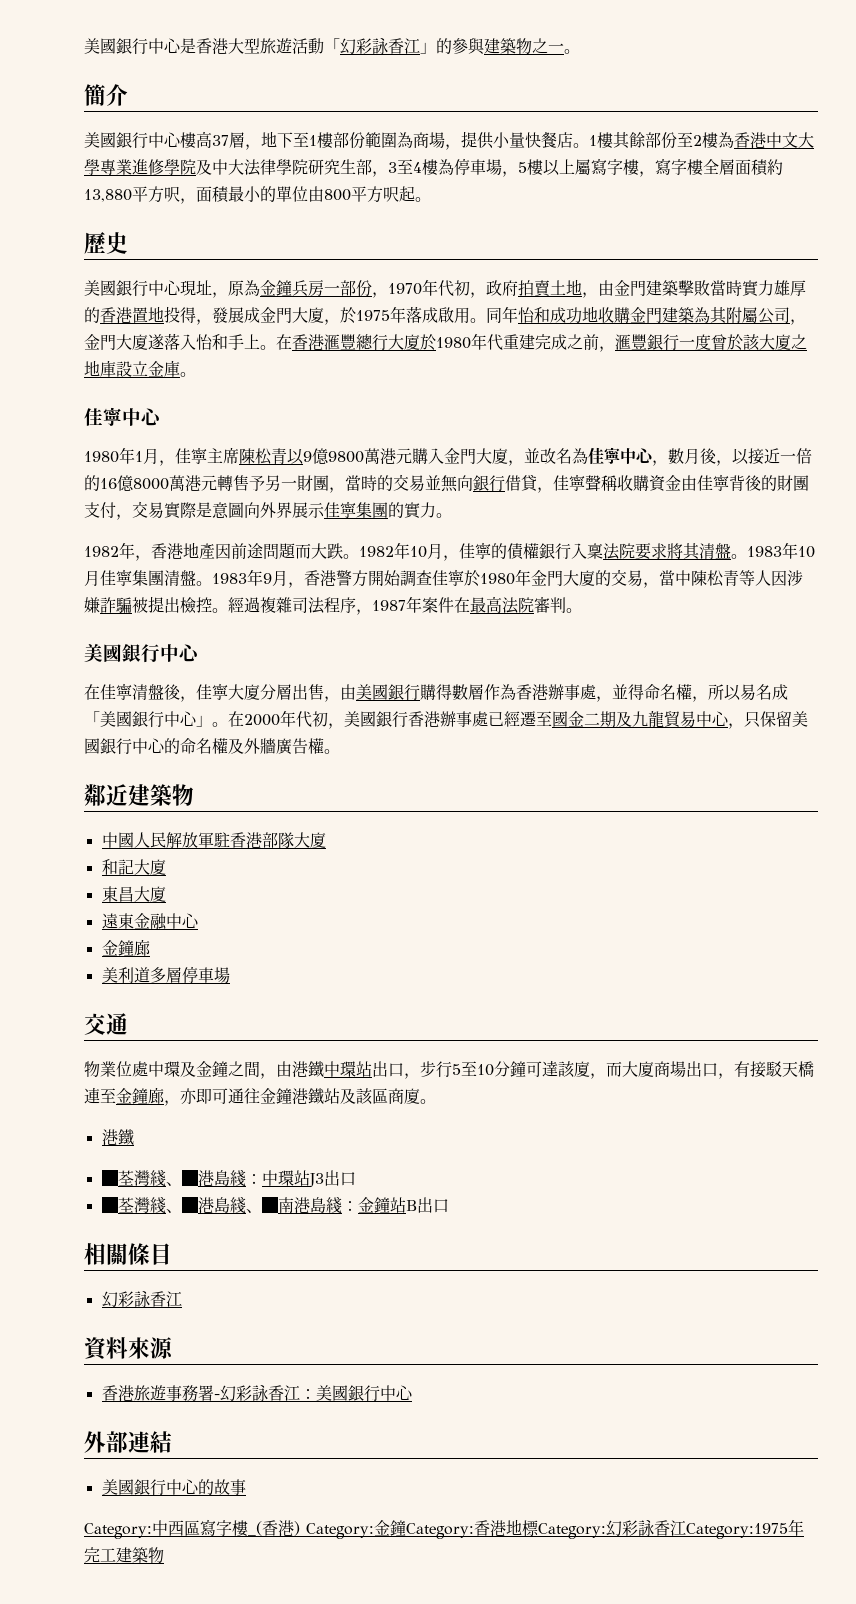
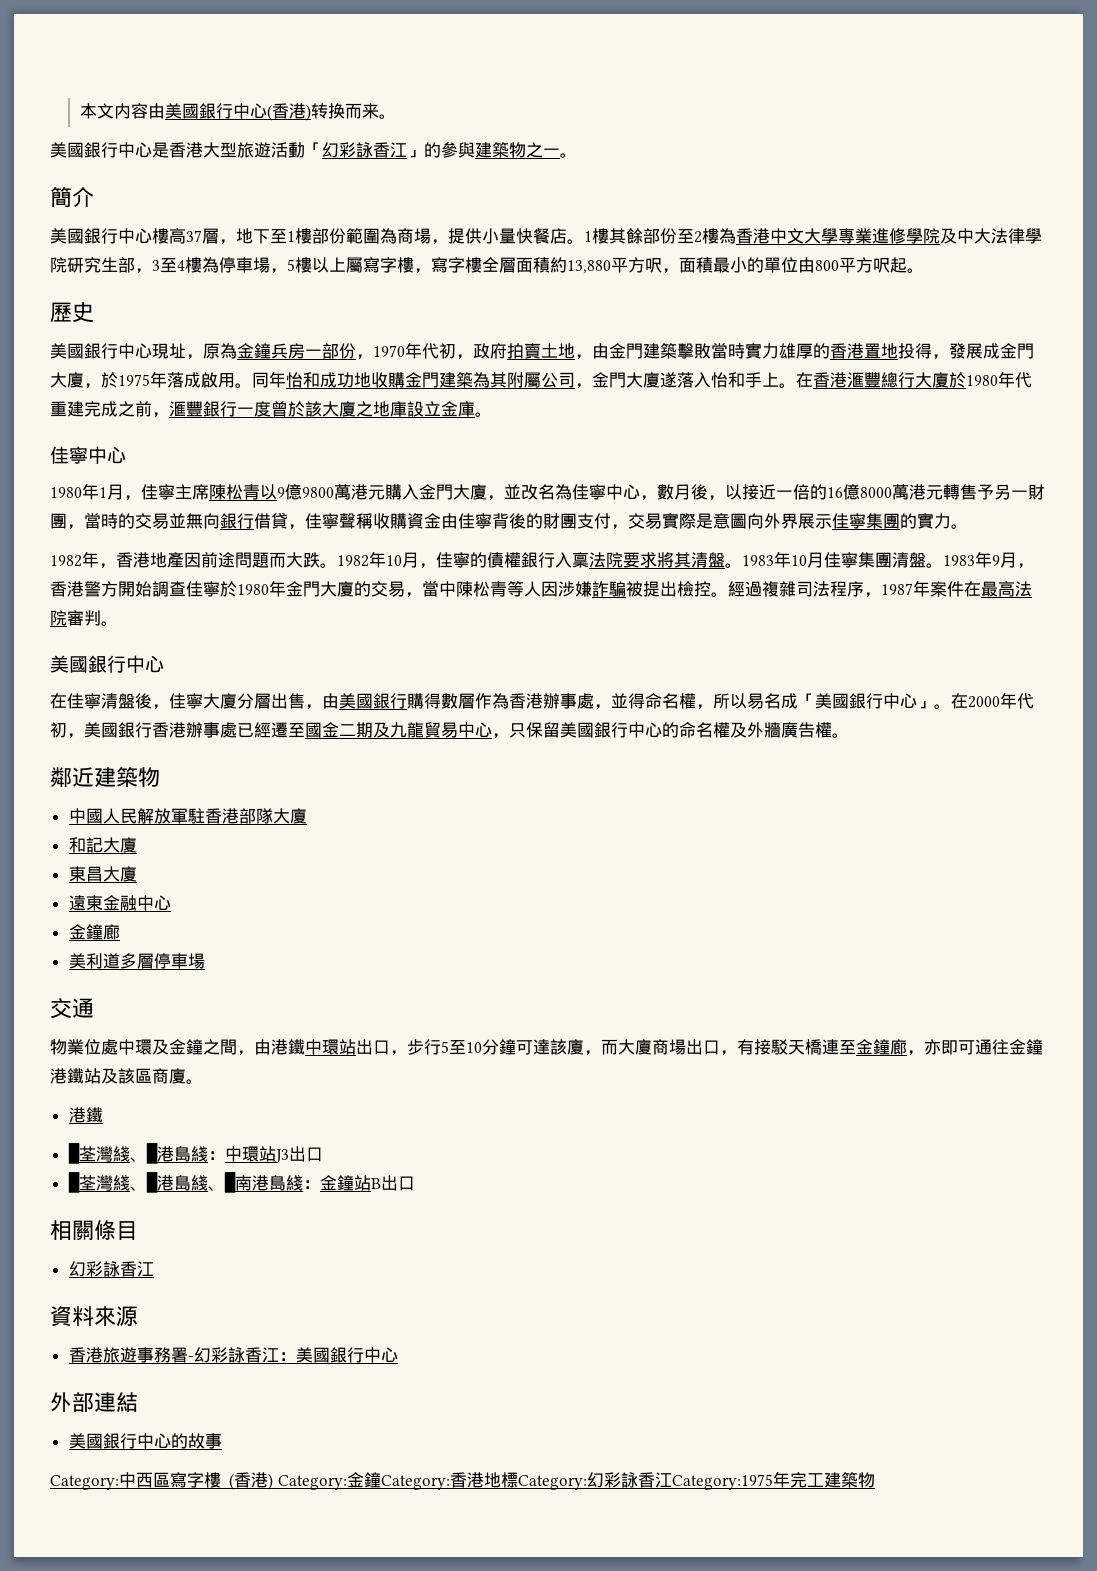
+ 本文内容由美國銀行中心(香港)转换而来。

